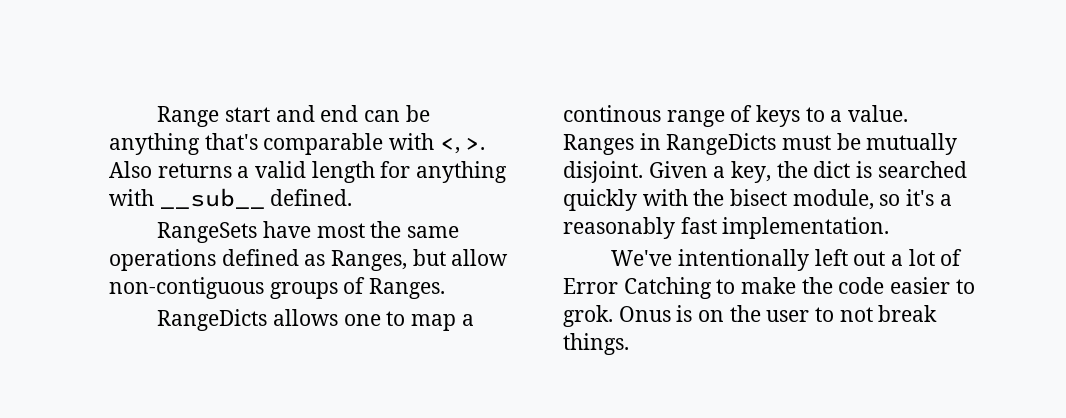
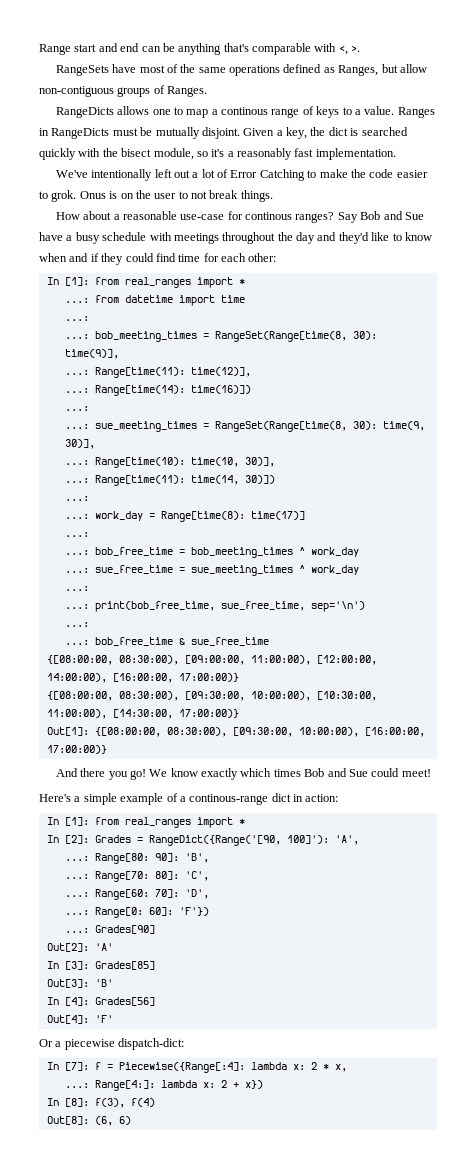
- Also returns a valid length for anything with __sub__ defined.
- RangeSets have most the same operations defined as Ranges, but allow non-contiguous groups of Ranges.
+ RangeSets have most of the same operations defined as Ranges, but allow non-contiguous groups of Ranges.
+ How about a reasonable use-case for continous ranges? Say Bob and Sue have a busy schedule with meetings throughout the day and they'd like to know when and if they could find time for each other:
+ In [1]: from real_ranges import *
+ ...: from datetime import time
+ ...:
+ ...: bob_meeting_times = RangeSet(Range[time(8, 30): time(9)],
+ ...: Range[time(11): time(12)],
+ ...: Range[time(14): time(16)])
+ ...:
+ ...: sue_meeting_times = RangeSet(Range[time(8, 30): time(9, 30)],
+ ...: Range[time(10): time(10, 30)],
+ ...: Range[time(11): time(14, 30)])
+ ...:
+ ...: work_day = Range[time(8): time(17)]
+ ...:
+ ...: bob_free_time = bob_meeting_times ^ work_day
+ ...: sue_free_time = sue_meeting_times ^ work_day
+ ...:
+ ...: print(bob_free_time, sue_free_time, sep='\n')
+ ...:
+ ...: bob_free_time & sue_free_time
+ {[08:00:00, 08:30:00), [09:00:00, 11:00:00), [12:00:00, 14:00:00), [16:00:00, 17:00:00)}
+ {[08:00:00, 08:30:00), [09:30:00, 10:00:00), [10:30:00, 11:00:00), [14:30:00, 17:00:00)}
+ Out[1]: {[08:00:00, 08:30:00), [09:30:00, 10:00:00), [16:00:00, 17:00:00)}
+ And there you go! We know exactly which times Bob and Sue could meet!
+ Here's a simple example of a continous-range dict in action:
+ In [1]: from real_ranges import *
+ In [2]: Grades = RangeDict({Range('[90, 100]'): 'A',
+ ...: Range[80: 90]: 'B',
+ ...: Range[70: 80]: 'C',
+ ...: Range[60: 70]: 'D',
+ ...: Range[0: 60]: 'F'})
+ ...: Grades[90]
+ Out[2]: 'A'
+ In [3]: Grades[85]
+ Out[3]: 'B'
+ In [4]: Grades[56]
+ Out[4]: 'F'
+ Or a piecewise dispatch-dict:
+ In [7]: f = Piecewise({Range[:4]: lambda x: 2 * x,
+ ...: Range[4:]: lambda x: 2 + x})
+ In [8]: f(3), f(4)
+ Out[8]: (6, 6)

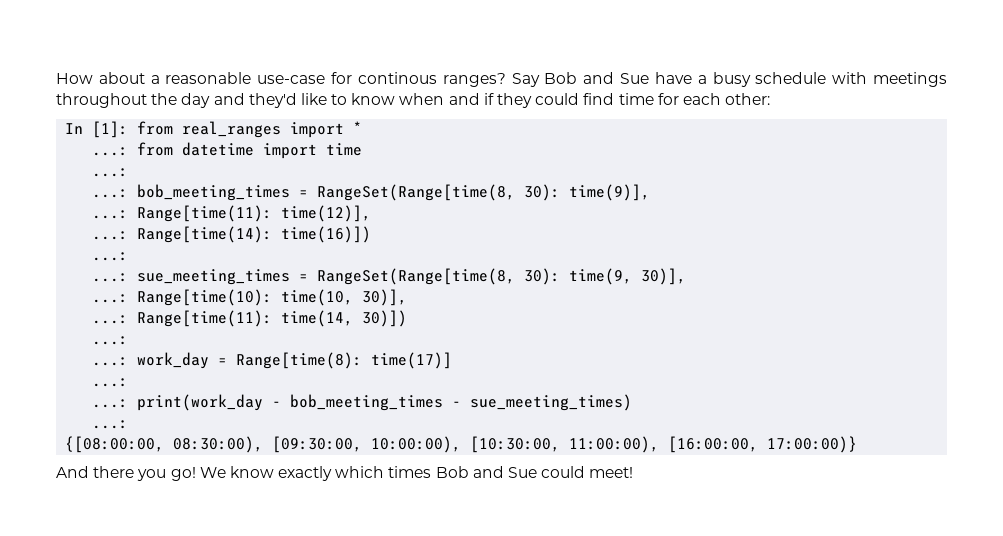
- Range start and end can be anything that's comparable with <, >.
- RangeSets have most of the same operations defined as Ranges, but allow non-contiguous groups of Ranges.
- RangeDicts allows one to map a continous range of keys to a value. Ranges in RangeDicts must be mutually disjoint. Given a key, the dict is searched quickly with the bisect module, so it's a reasonably fast implementation.
- We've intentionally left out a lot of Error Catching to make the code easier to grok. Onus is on the user to not break things.
- ...: bob_free_time = bob_meeting_times ^ work_day
- ...: sue_free_time = sue_meeting_times ^ work_day
+ ...: print(work_day - bob_meeting_times - sue_meeting_times)
  ...:
- ...: print(bob_free_time, sue_free_time, sep='\n')
- ...:
- ...: bob_free_time & sue_free_time
- {[08:00:00, 08:30:00), [09:00:00, 11:00:00), [12:00:00, 14:00:00), [16:00:00, 17:00:00)}
- {[08:00:00, 08:30:00), [09:30:00, 10:00:00), [10:30:00, 11:00:00), [14:30:00, 17:00:00)}
- Out[1]: {[08:00:00, 08:30:00), [09:30:00, 10:00:00), [16:00:00, 17:00:00)}
+ {[08:00:00, 08:30:00), [09:30:00, 10:00:00), [10:30:00, 11:00:00), [16:00:00, 17:00:00)}
- Here's a simple example of a continous-range dict in action:
- In [1]: from real_ranges import *
- In [2]: Grades = RangeDict({Range('[90, 100]'): 'A',
- ...: Range[80: 90]: 'B',
- ...: Range[70: 80]: 'C',
- ...: Range[60: 70]: 'D',
- ...: Range[0: 60]: 'F'})
- ...: Grades[90]
- Out[2]: 'A'
- In [3]: Grades[85]
- Out[3]: 'B'
- In [4]: Grades[56]
- Out[4]: 'F'
- Or a piecewise dispatch-dict:
- In [7]: f = Piecewise({Range[:4]: lambda x: 2 * x,
- ...: Range[4:]: lambda x: 2 + x})
- In [8]: f(3), f(4)
- Out[8]: (6, 6)

